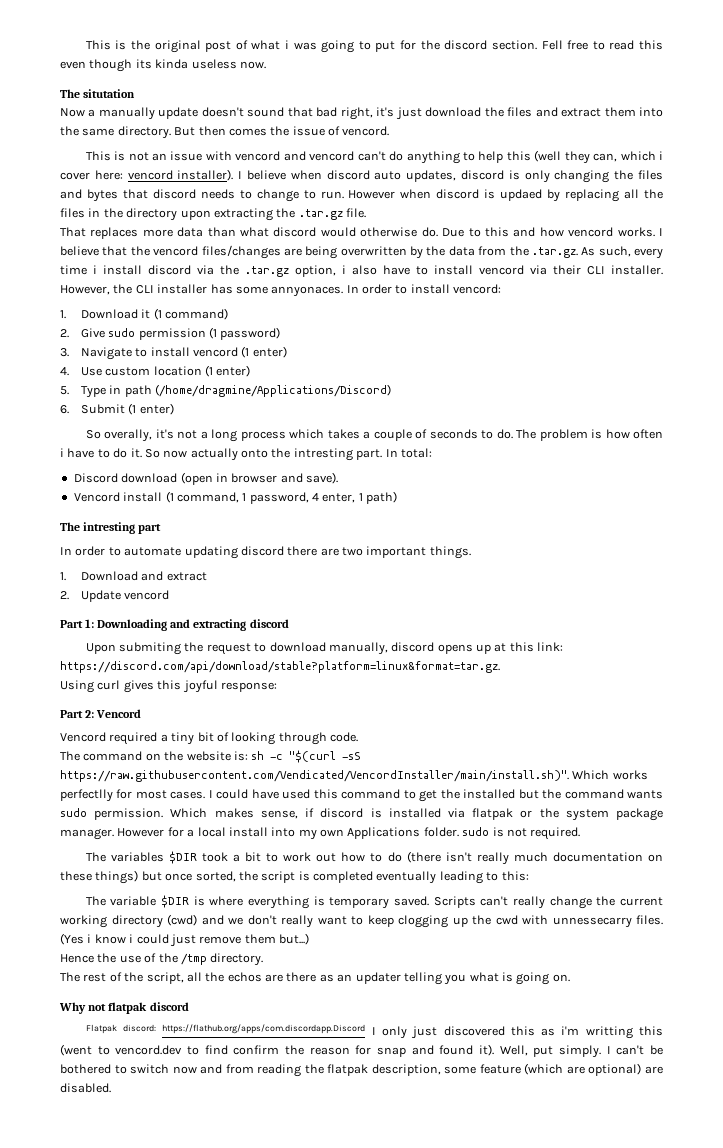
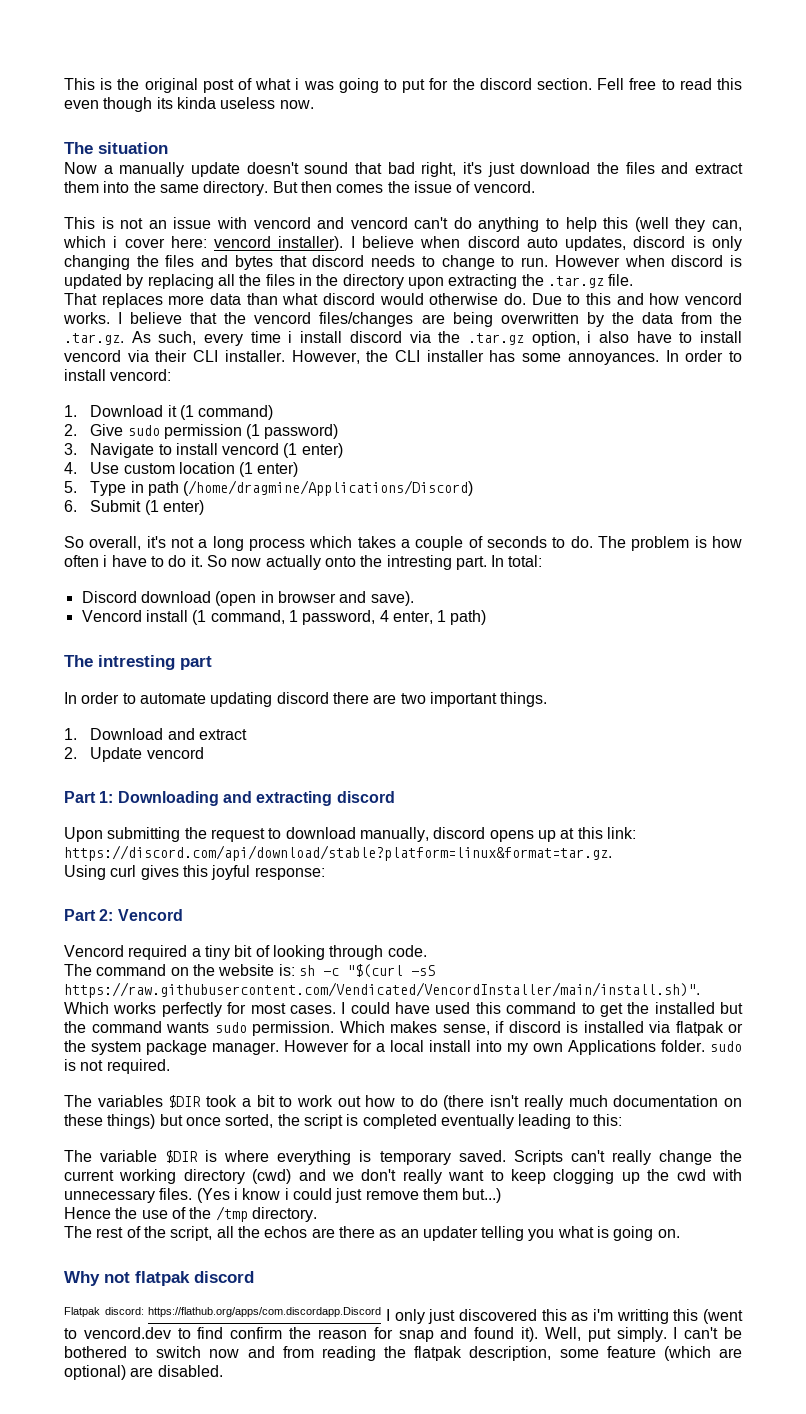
- The situtation
+ The situation
- However when discord is updaed by replacing all the files in the directory upon extracting the .tar.gz file.
+ However when discord is updated by replacing all the files in the directory upon extracting the .tar.gz file.
- However, the CLI installer has some annyonaces.
+ However, the CLI installer has some annoyances.
- So overally, it's not a long process which takes a couple of seconds to do.
+ So overall, it's not a long process which takes a couple of seconds to do.
- Upon submiting the request to download manually, discord opens up at this link: https://discord.com/api/download/stable?platform=linux&format=tar.gz.
+ Upon submitting the request to download manually, discord opens up at this link: https://discord.com/api/download/stable?platform=linux&format=tar.gz.
- The command on the website is: sh -c "$(curl -sS https://raw.githubusercontent.com/Vendicated/VencordInstaller/main/install.sh)". Which works perfectlly for most cases.
+ The command on the website is: sh -c "$(curl -sS https://raw.githubusercontent.com/Vendicated/VencordInstaller/main/install.sh)". Which works perfectly for most cases.
- Scripts can't really change the current working directory (cwd) and we don't really want to keep clogging up the cwd with unnessecarry files.
+ Scripts can't really change the current working directory (cwd) and we don't really want to keep clogging up the cwd with unnecessary files.

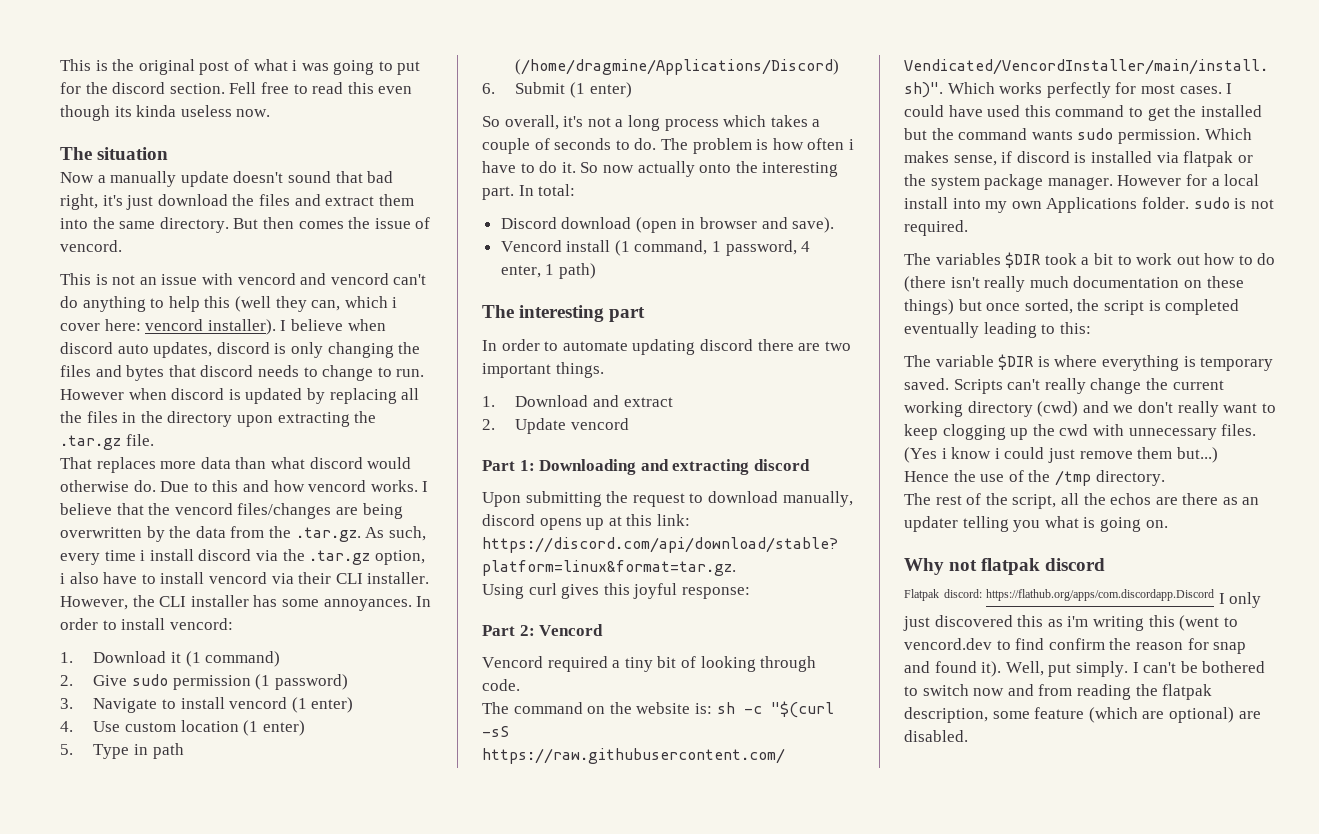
- So now actually onto the intresting part.
+ So now actually onto the interesting part.
- The intresting part
+ The interesting part
- Flatpak discord: https://flathub.org/apps/com.discordapp.Discord I only just discovered this as i'm writting this (went to vencord.dev to find confirm the reason for snap and found it).
+ Flatpak discord: https://flathub.org/apps/com.discordapp.Discord I only just discovered this as i'm writing this (went to vencord.dev to find confirm the reason for snap and found it).

